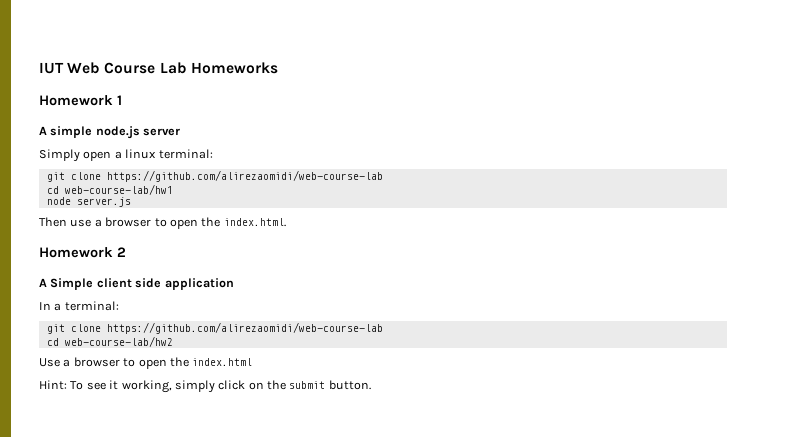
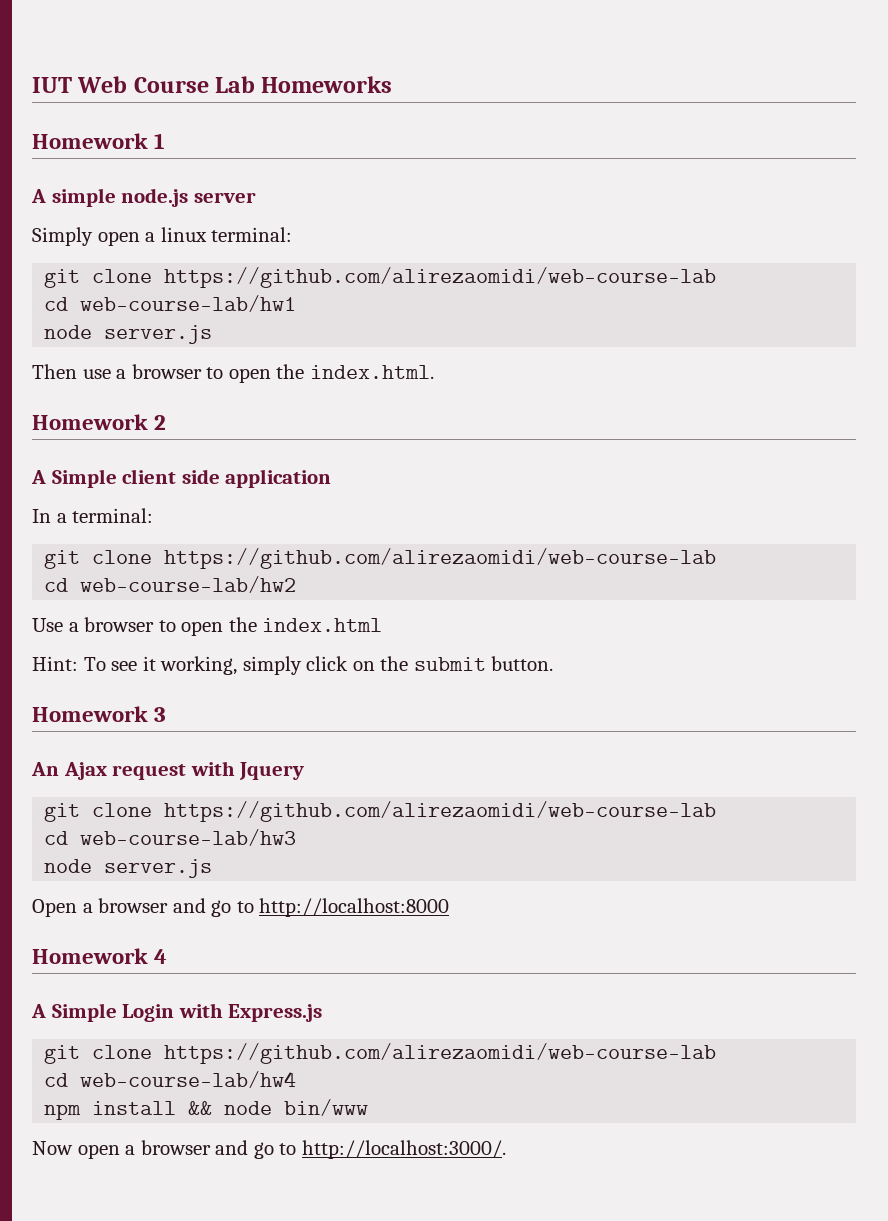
+ Homework 3
+ An Ajax request with Jquery
+ git clone https://github.com/alirezaomidi/web-course-lab
+ cd web-course-lab/hw3
+ node server.js
+ Open a browser and go to http://localhost:8000
+ Homework 4
+ A Simple Login with Express.js
+ git clone https://github.com/alirezaomidi/web-course-lab
+ cd web-course-lab/hw4
+ npm install && node bin/www
+ Now open a browser and go to http://localhost:3000/.

